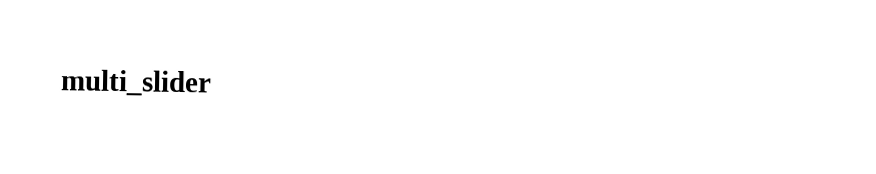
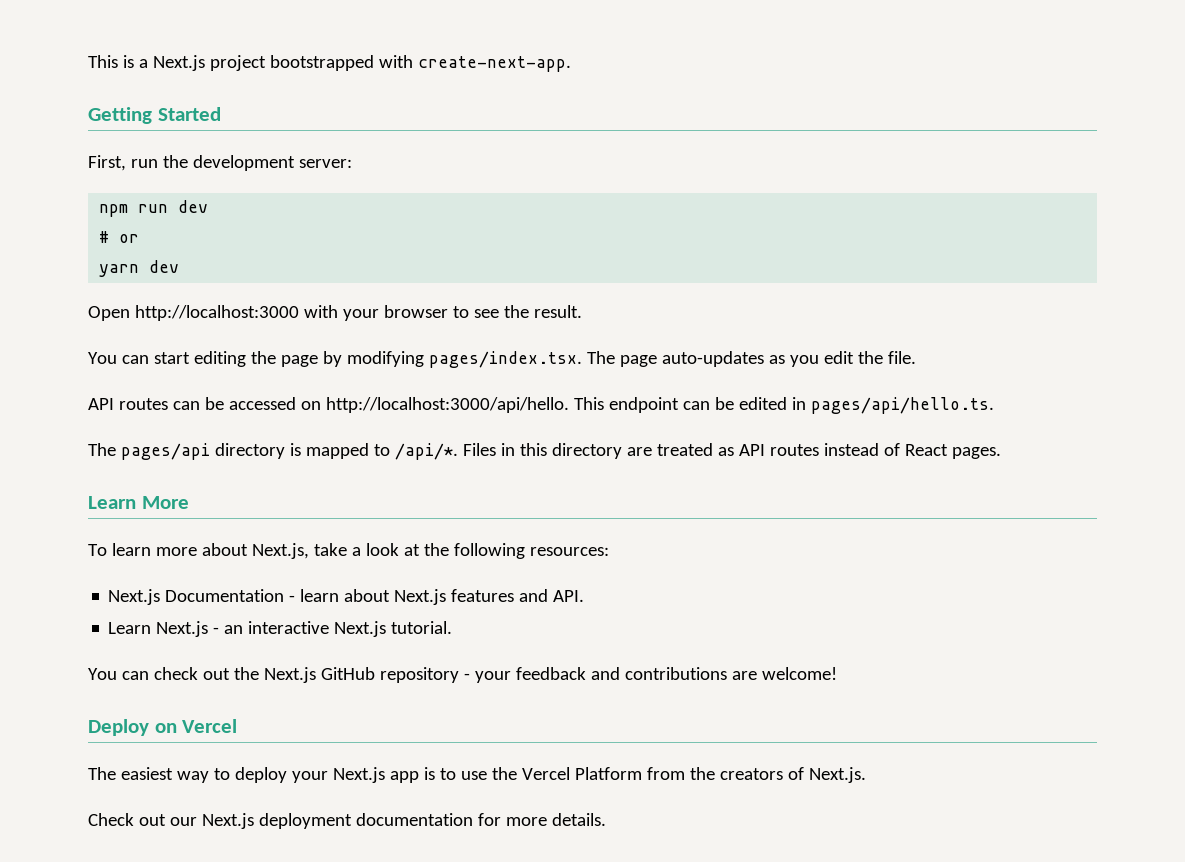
- multi_slider
+ This is a Next.js project bootstrapped with create-next-app.
+ Getting Started
+ First, run the development server:
+ npm run dev
+ # or
+ yarn dev
+ Open http://localhost:3000 with your browser to see the result.
+ You can start editing the page by modifying pages/index.tsx. The page auto-updates as you edit the file.
+ API routes can be accessed on http://localhost:3000/api/hello. This endpoint can be edited in pages/api/hello.ts.
+ The pages/api directory is mapped to /api/*. Files in this directory are treated as API routes instead of React pages.
+ Learn More
+ To learn more about Next.js, take a look at the following resources:
+ Next.js Documentation - learn about Next.js features and API.
+ Learn Next.js - an interactive Next.js tutorial.
+ You can check out the Next.js GitHub repository - your feedback and contributions are welcome!
+ Deploy on Vercel
+ The easiest way to deploy your Next.js app is to use the Vercel Platform from the creators of Next.js.
+ Check out our Next.js deployment documentation for more details.

